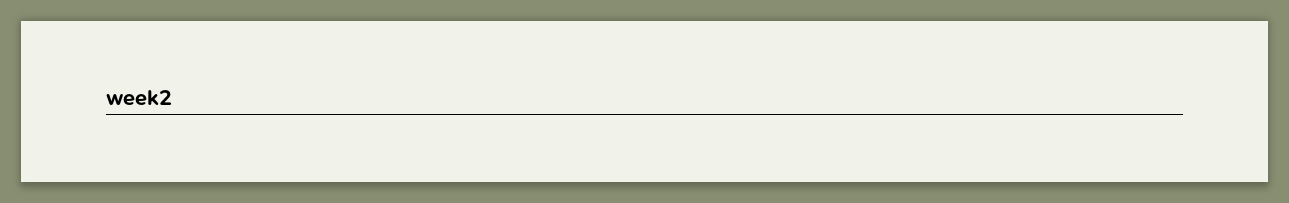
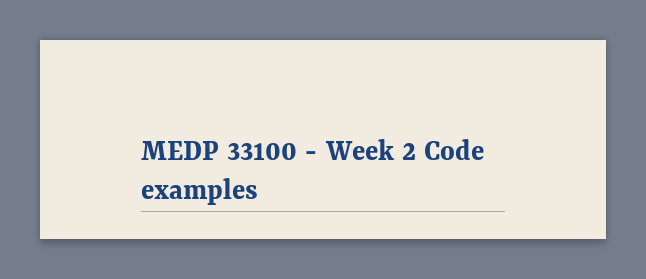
- week2
+ MEDP 33100 - Week 2 Code examples

